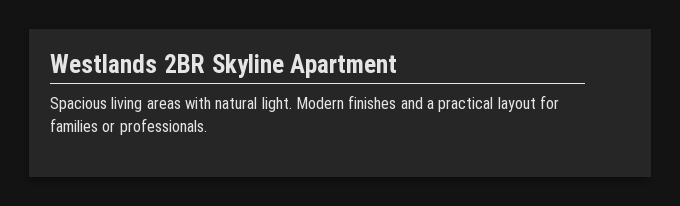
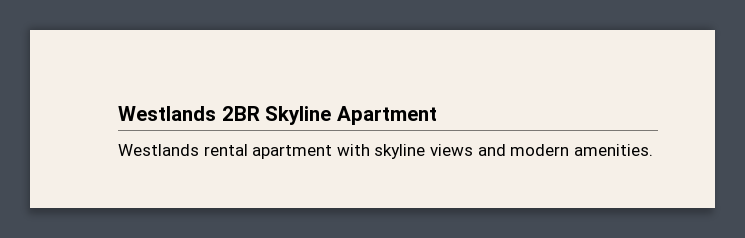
- Spacious living areas with natural light. Modern finishes and a practical layout for families or professionals.
+ Westlands rental apartment with skyline views and modern amenities.

